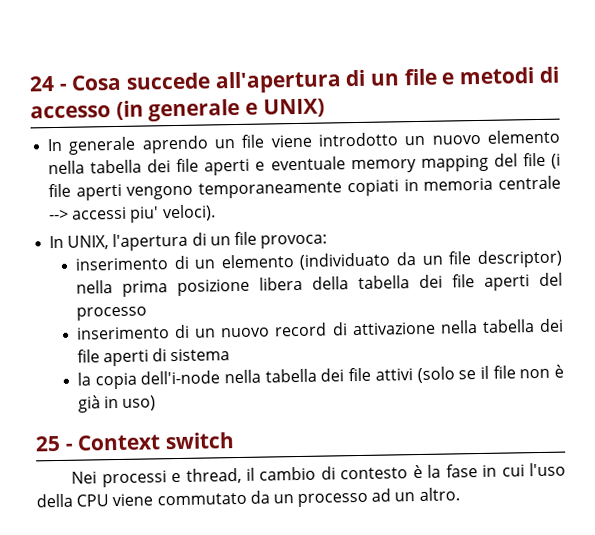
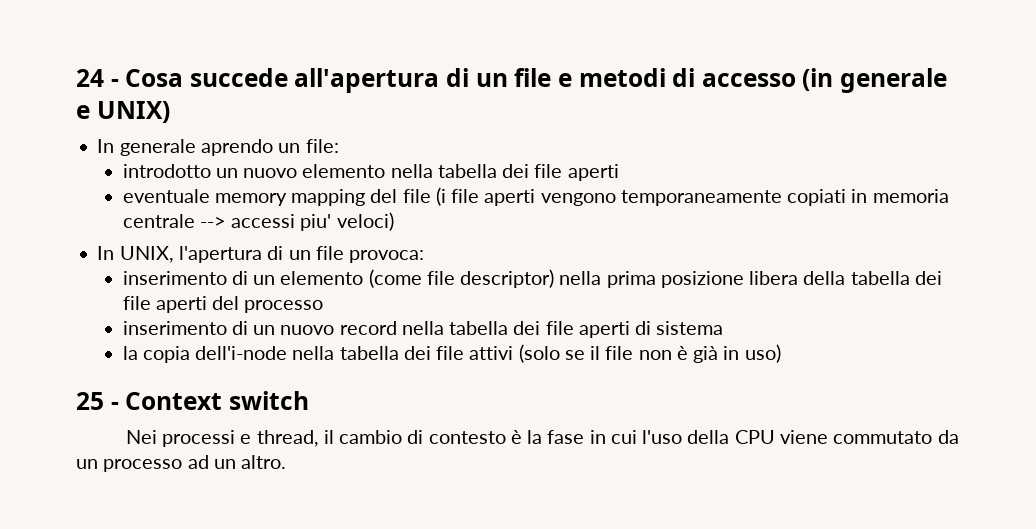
- In generale aprendo un file viene introdotto un nuovo elemento nella tabella dei file aperti e eventuale memory mapping del file (i file aperti vengono temporaneamente copiati in memoria centrale --> accessi piu' veloci).
+ In generale aprendo un file:
+ introdotto un nuovo elemento nella tabella dei file aperti
+ eventuale memory mapping del file (i file aperti vengono temporaneamente copiati in memoria centrale --> accessi piu' veloci)
- inserimento di un elemento (individuato da un file descriptor) nella prima posizione libera della tabella dei file aperti del processo
+ inserimento di un elemento (come file descriptor) nella prima posizione libera della tabella dei file aperti del processo
- inserimento di un nuovo record di attivazione nella tabella dei file aperti di sistema
+ inserimento di un nuovo record nella tabella dei file aperti di sistema

